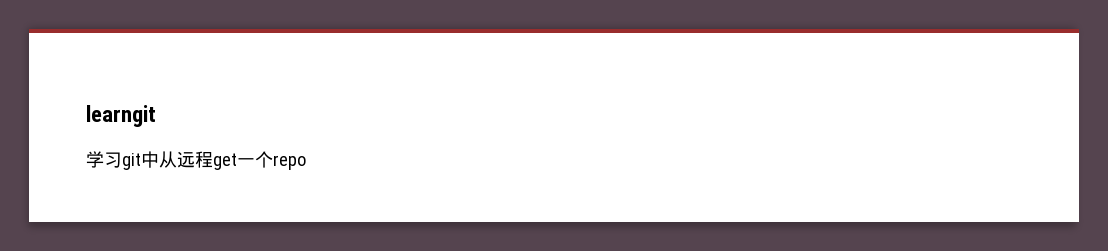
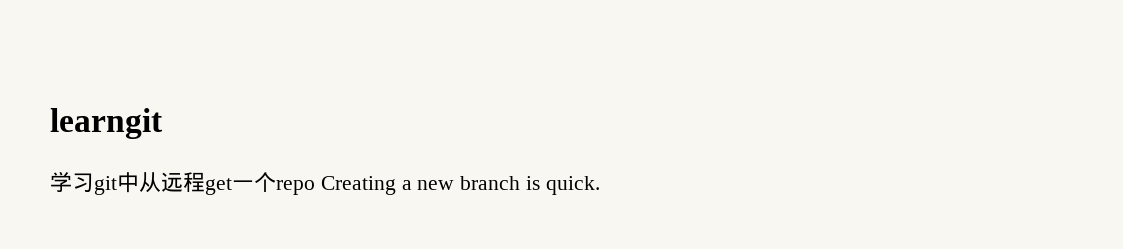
- 学习git中从远程get一个repo
+ 学习git中从远程get一个repo Creating a new branch is quick.

